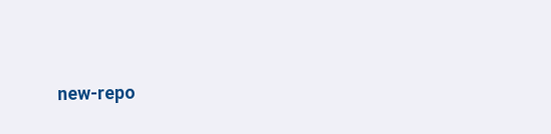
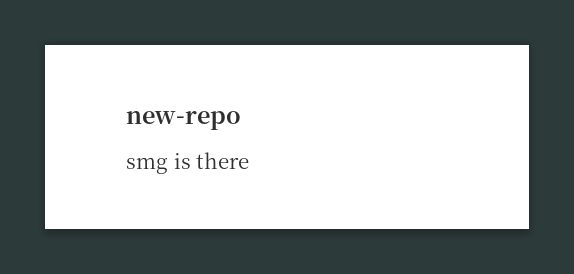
+ smg is there

